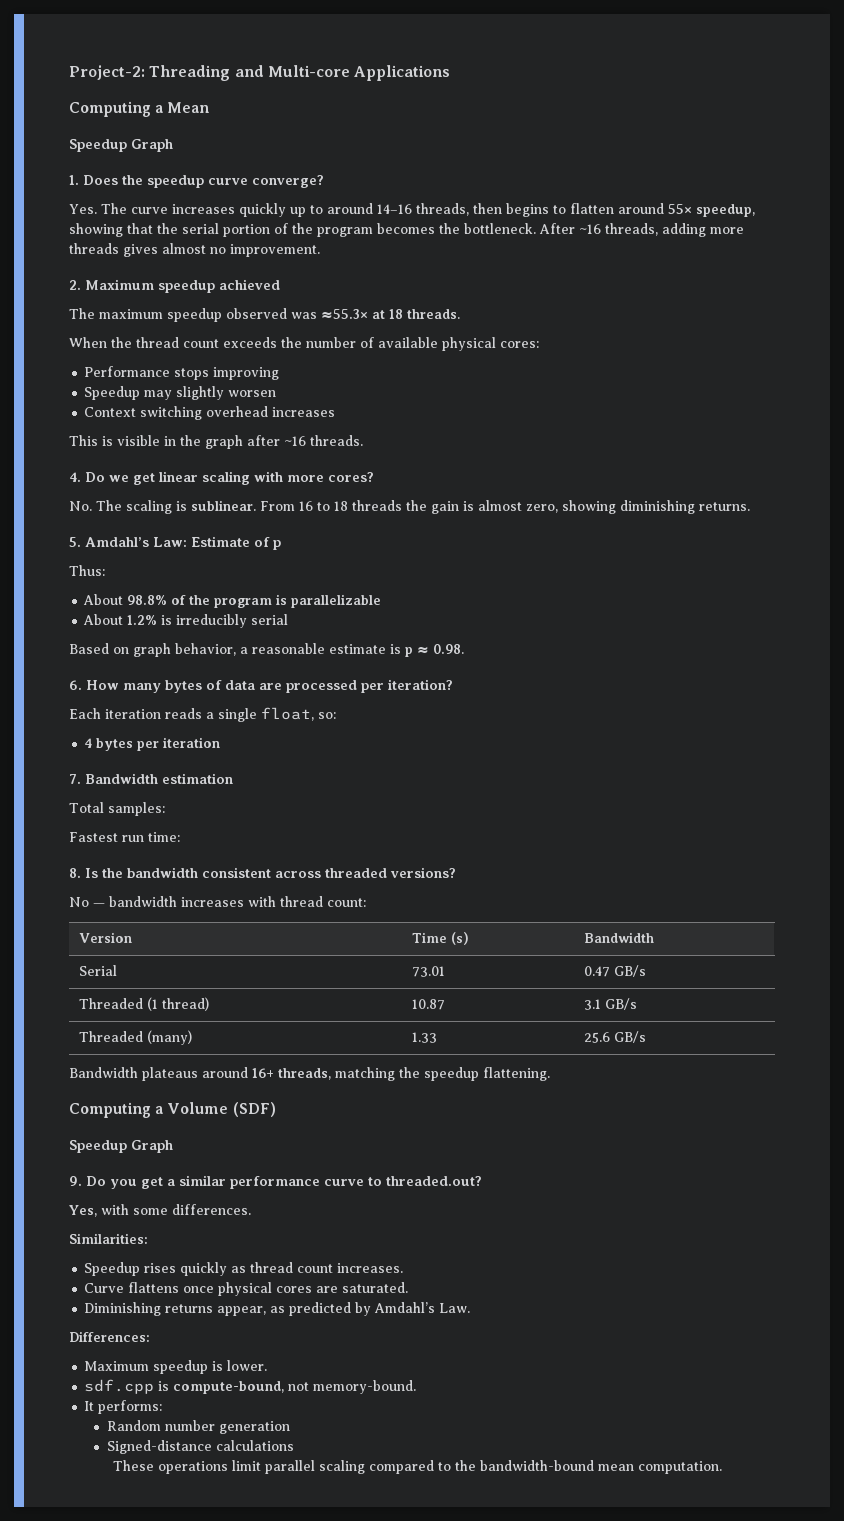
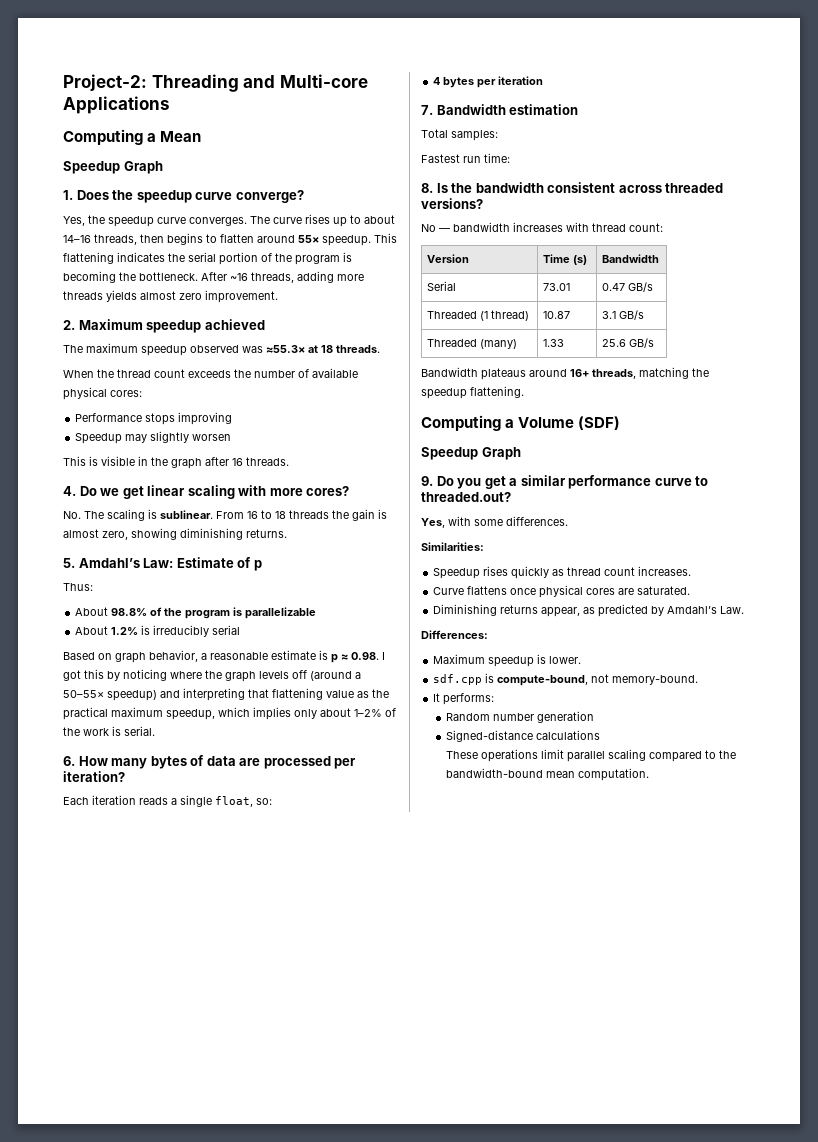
- Yes. The curve increases quickly up to around 14–16 threads, then begins to flatten around 55× speedup, showing that the serial portion of the program becomes the bottleneck.
+ Yes, the speedup curve converges. The curve rises up to about 14–16 threads, then begins to flatten around 55× speedup. This flattening indicates the serial portion of the program is becoming the bottleneck.
- After ~16 threads, adding more threads gives almost no improvement.
+ After ~16 threads, adding more threads yields almost zero improvement.
- Context switching overhead increases
- This is visible in the graph after ~16 threads.
+ This is visible in the graph after 16 threads.
- Based on graph behavior, a reasonable estimate is p ≈ 0.98.
+ Based on graph behavior, a reasonable estimate is p ≈ 0.98. I got this by noticing where the graph levels off (around a 50–55× speedup) and interpreting that flattening value as the practical maximum speedup, which implies only about 1–2% of the work is serial.

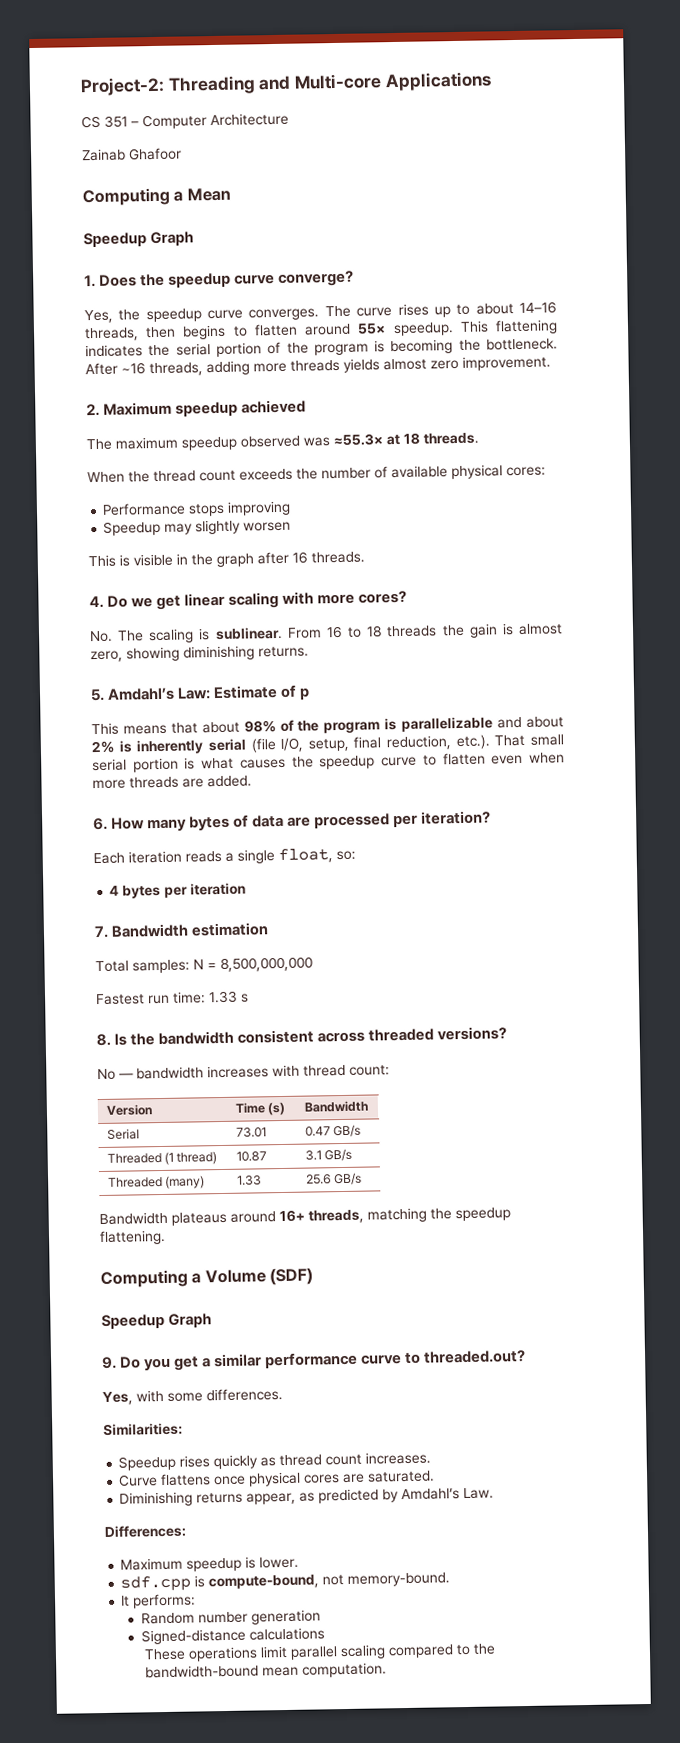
+ CS 351 – Computer Architecture
+ Zainab Ghafoor
- Thus:
- About 98.8% of the program is parallelizable
- About 1.2% is irreducibly serial
- Based on graph behavior, a reasonable estimate is p ≈ 0.98. I got this by noticing where the graph levels off (around a 50–55× speedup) and interpreting that flattening value as the practical maximum speedup, which implies only about 1–2% of the work is serial.
+ This means that about 98% of the program is parallelizable and about 2% is inherently serial (file I/O, setup, final reduction, etc.). That small serial portion is what causes the speedup curve to flatten even when more threads are added.
- Total samples:
+ Total samples: N = 8,500,000,000
- Fastest run time:
+ Fastest run time: 1.33 s

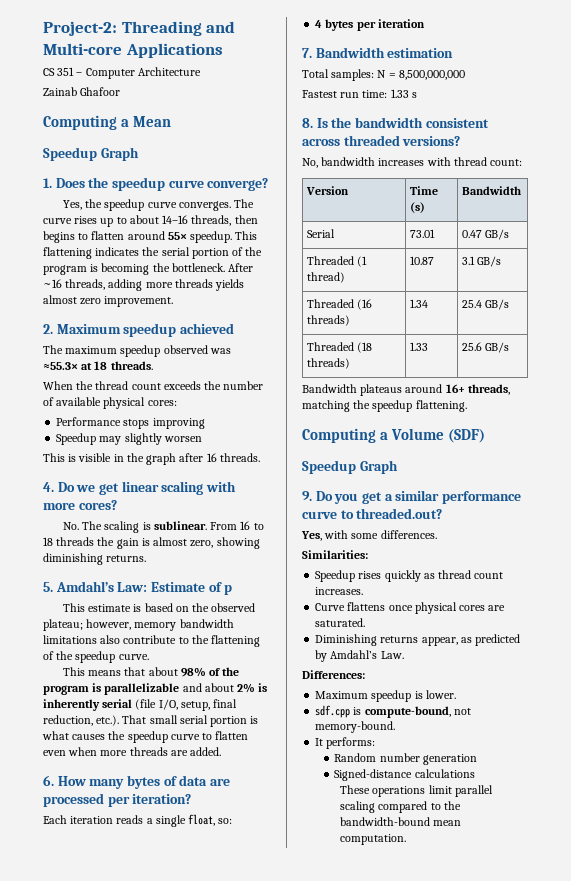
+ This estimate is based on the observed plateau; however, memory bandwidth limitations also contribute to the flattening of the speedup curve.
- No — bandwidth increases with thread count:
+ No, bandwidth increases with thread count:
- Threaded (many) | 1.33 | 25.6 GB/s
+ Threaded (16 threads) | 1.34 | 25.4 GB/s
+ Threaded (18 threads) | 1.33 | 25.6 GB/s

